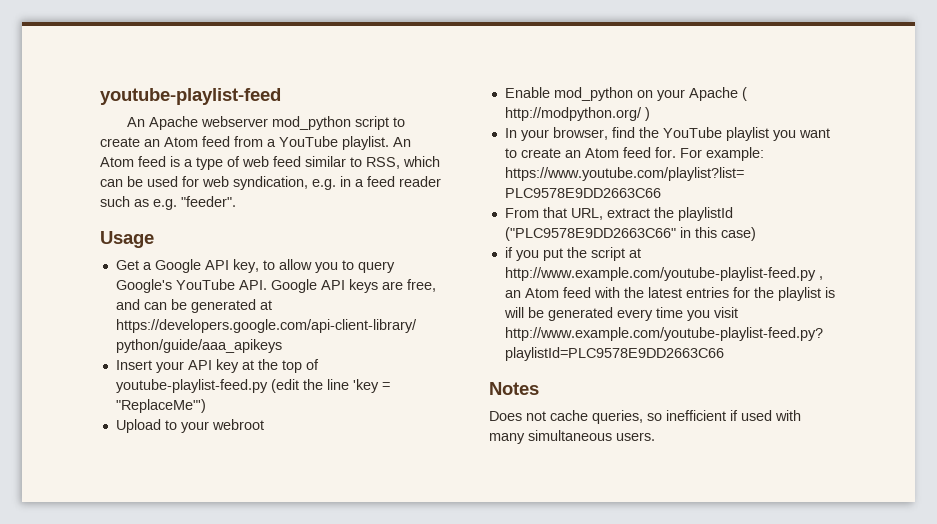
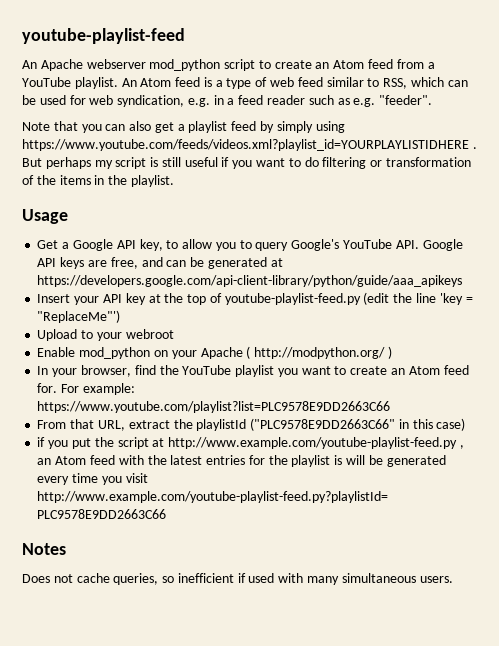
+ Note that you can also get a playlist feed by simply using https://www.youtube.com/feeds/videos.xml?playlist_id=YOURPLAYLISTIDHERE . But perhaps my script is still useful if you want to do filtering or transformation of the items in the playlist.

